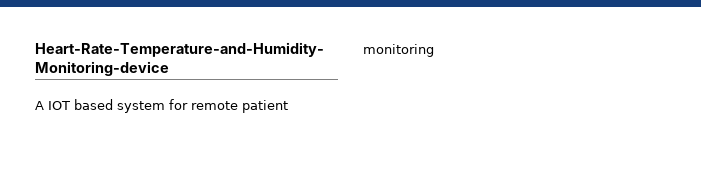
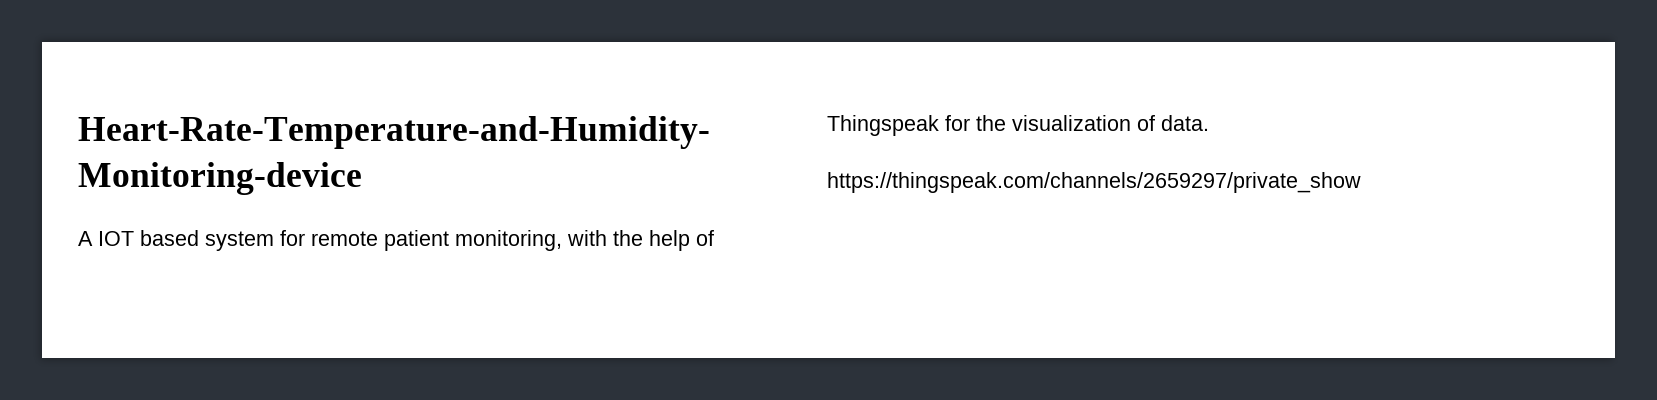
- A IOT based system for remote patient monitoring
+ A IOT based system for remote patient monitoring, with the help of Thingspeak for the visualization of data.
+ https://thingspeak.com/channels/2659297/private_show

